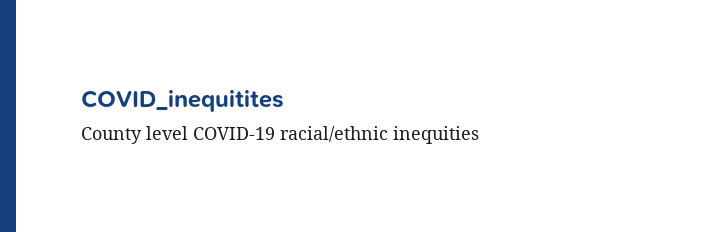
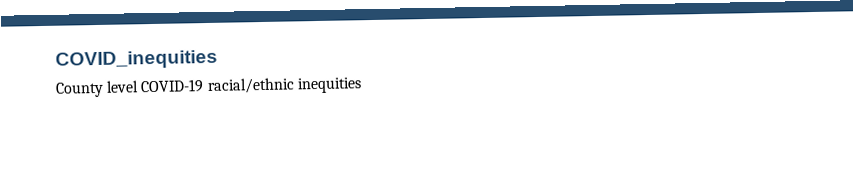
- COVID_inequitites
+ COVID_inequities

